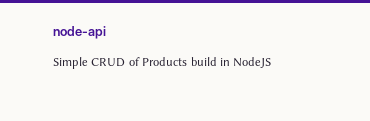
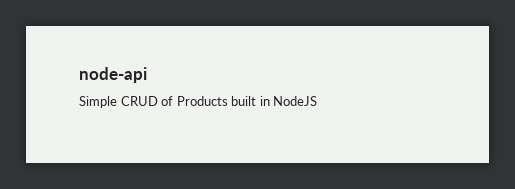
- Simple CRUD of Products build in NodeJS
+ Simple CRUD of Products built in NodeJS

